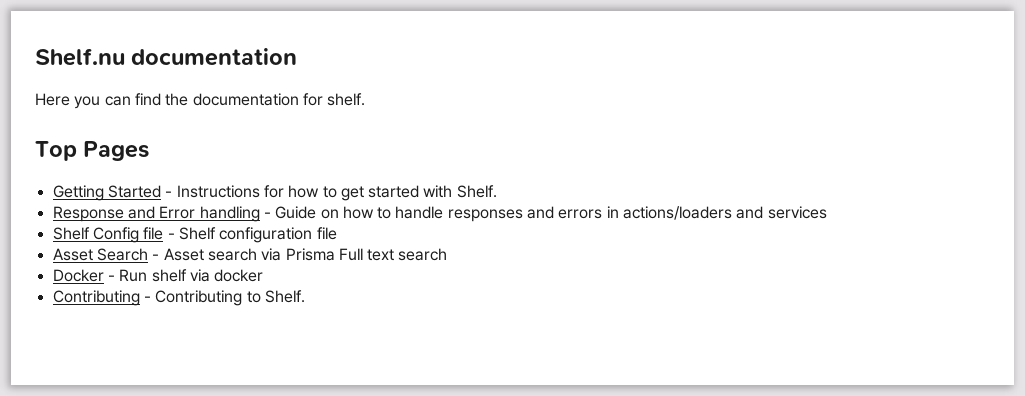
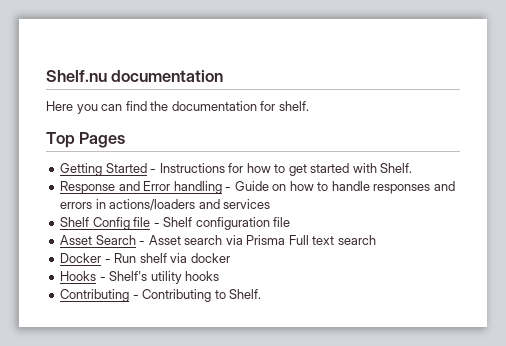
+ Hooks - Shelf's utility hooks

